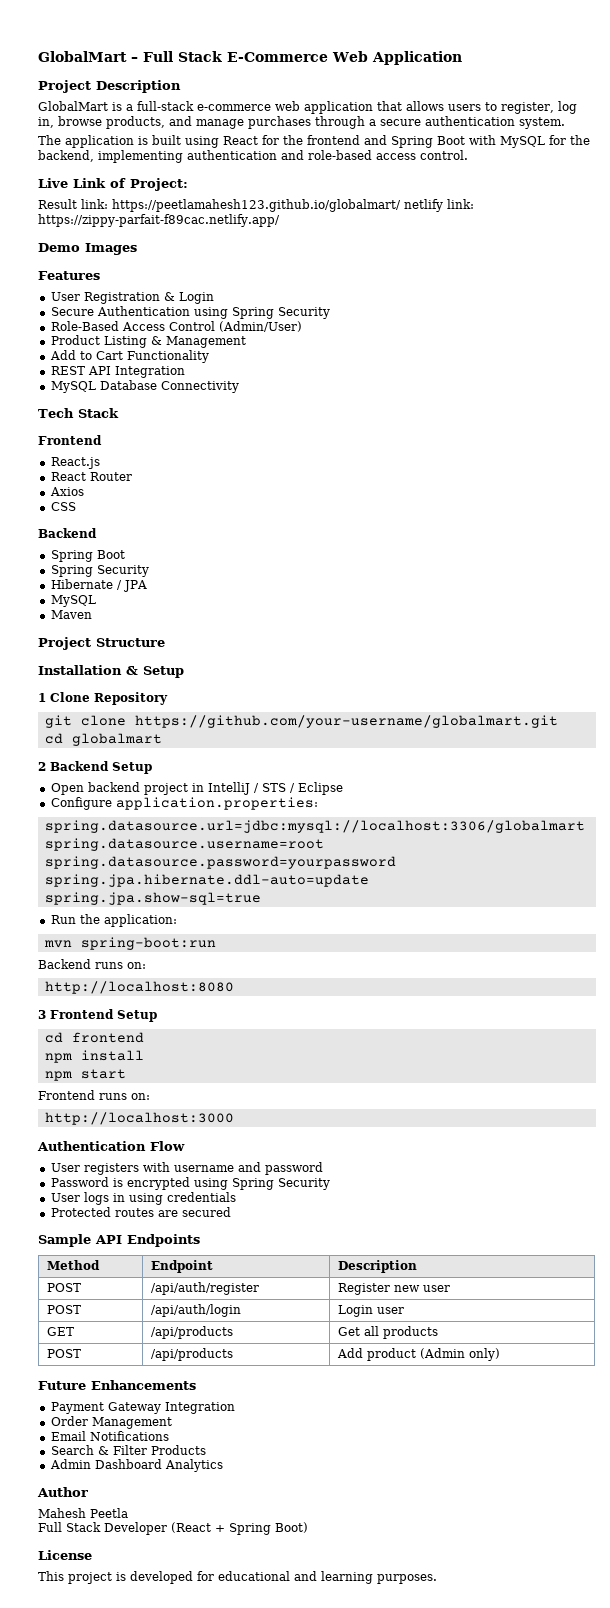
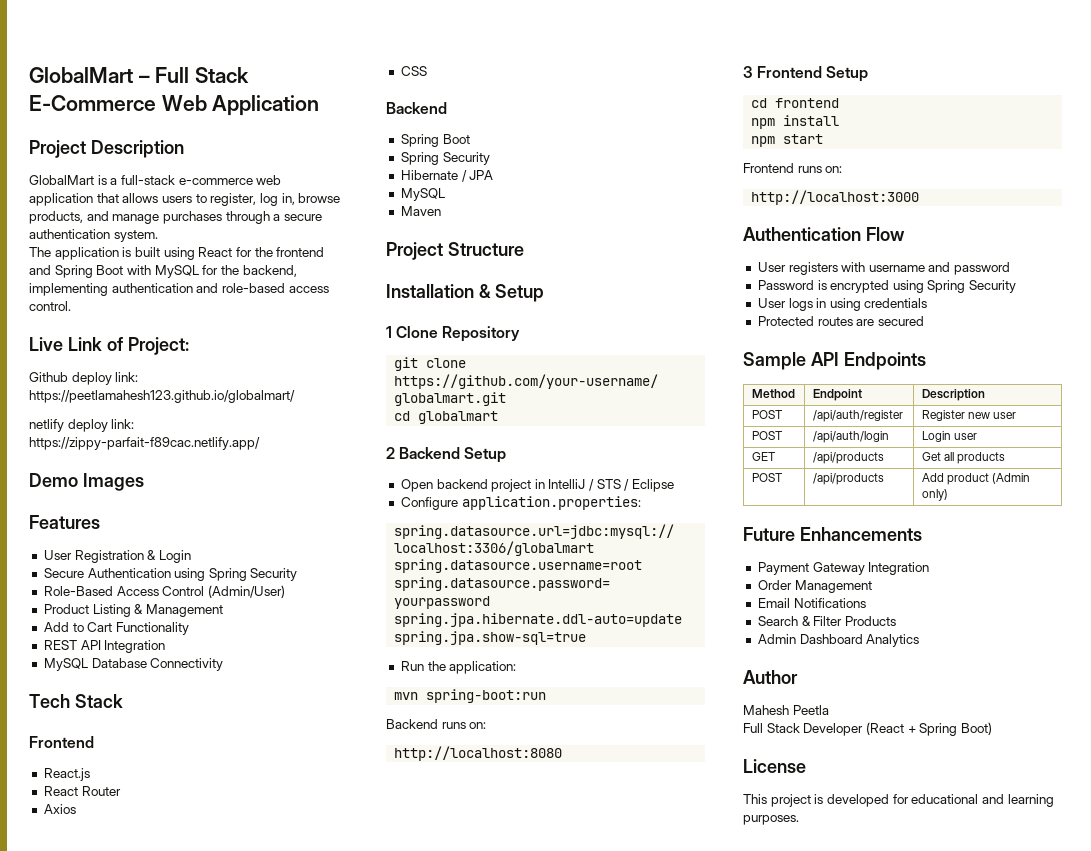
- Result link: https://peetlamahesh123.github.io/globalmart/ netlify link: https://zippy-parfait-f89cac.netlify.app/
+ Github deploy link: https://peetlamahesh123.github.io/globalmart/
+ netlify deploy link: https://zippy-parfait-f89cac.netlify.app/

